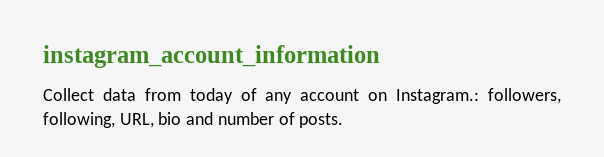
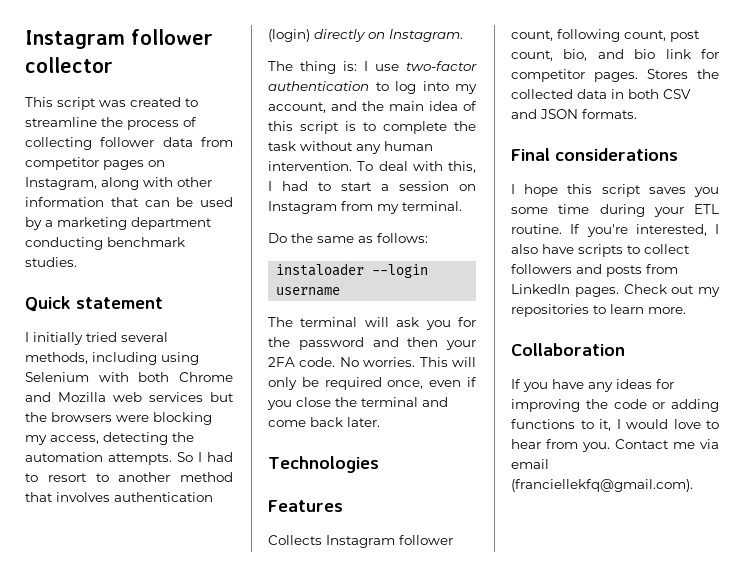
- instagram_account_information
- Collect data from today of any account on Instagram.: followers, following, URL, bio and number of posts.
+ Instagram follower collector
+ This script was created to streamline the process of collecting follower data from competitor pages on Instagram, along with other information that can be used by a marketing department conducting benchmark studies.
+ Quick statement
+ I initially tried several methods, including using Selenium with both Chrome and Mozilla web services but the browsers were blocking my access, detecting the automation attempts. So I had to resort to another method that involves authentication (login) directly on Instagram.
+ The thing is: I use two-factor authentication to log into my account, and the main idea of this script is to complete the task without any human intervention. To deal with this, I had to start a session on Instagram from my terminal.
+ Do the same as follows:
+ instaloader --login username
+ The terminal will ask you for the password and then your 2FA code. No worries. This will only be required once, even if you close the terminal and come back later.
+ Technologies
+ Features
+ Collects Instagram follower count, following count, post count, bio, and bio link for competitor pages. Stores the collected data in both CSV and JSON formats.
+ Final considerations
+ I hope this script saves you some time during your ETL routine. If you're interested, I also have scripts to collect followers and posts from LinkedIn pages. Check out my repositories to learn more.
+ Collaboration
+ If you have any ideas for improving the code or adding functions to it, I would love to hear from you. Contact me via email (franciellekfq@gmail.com).

